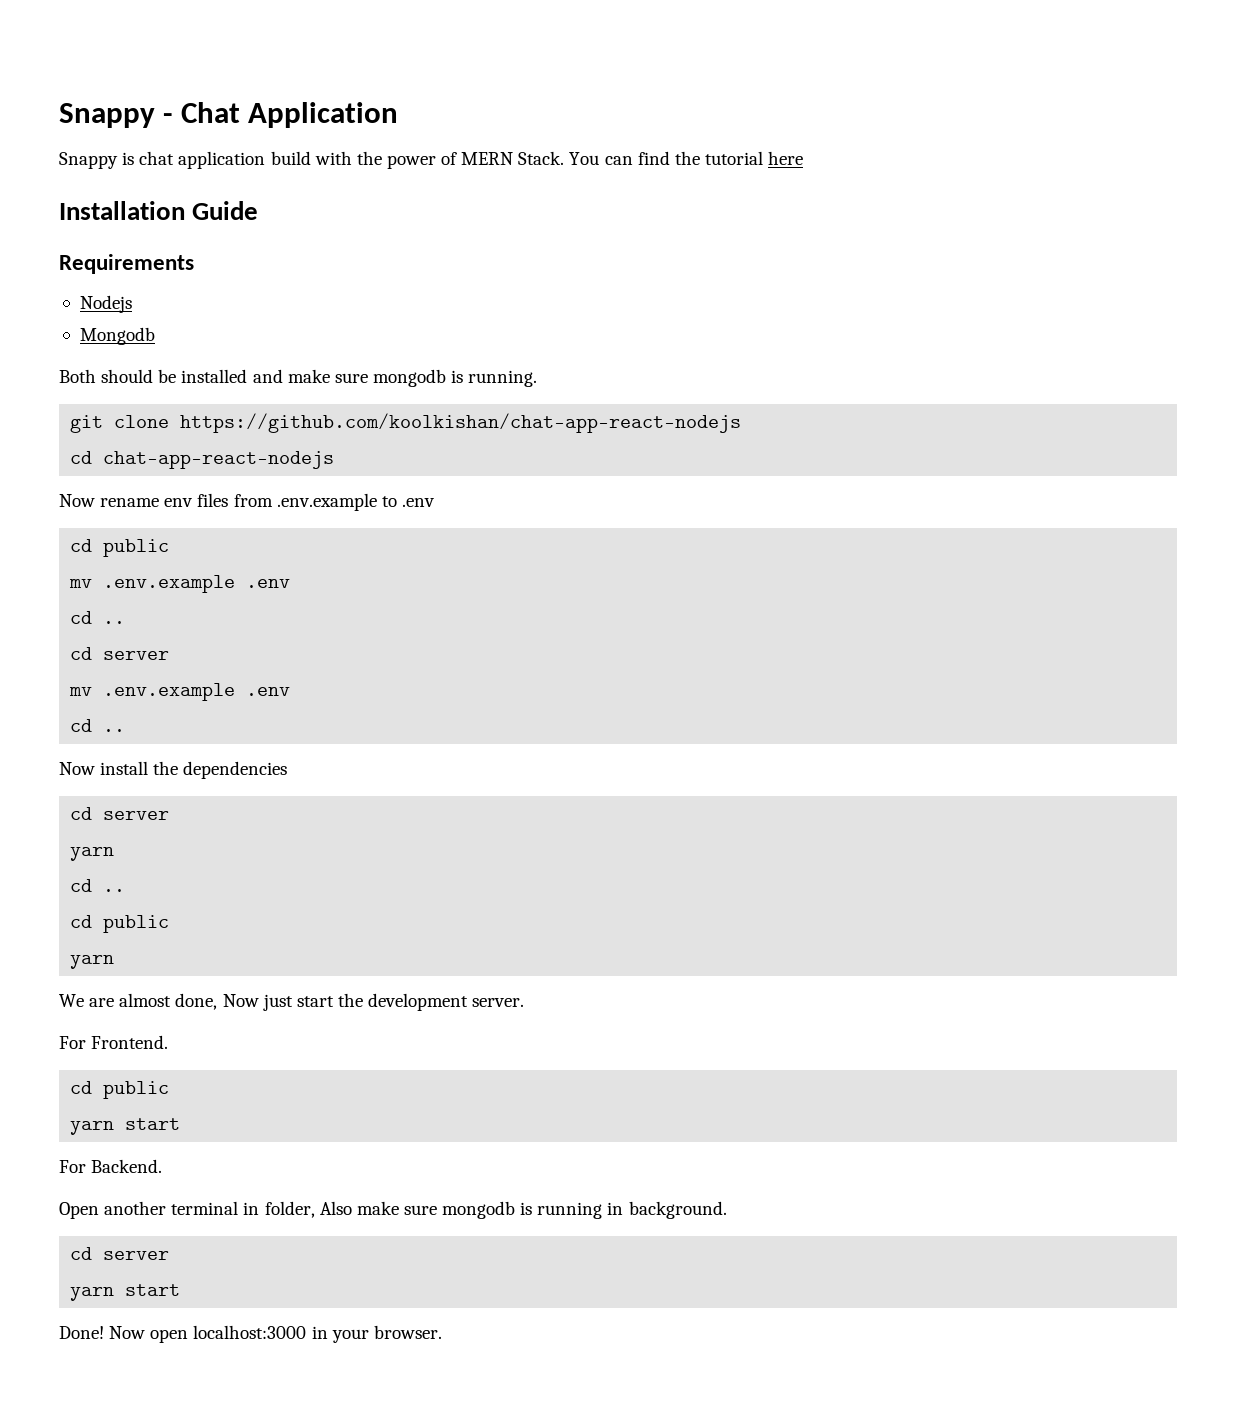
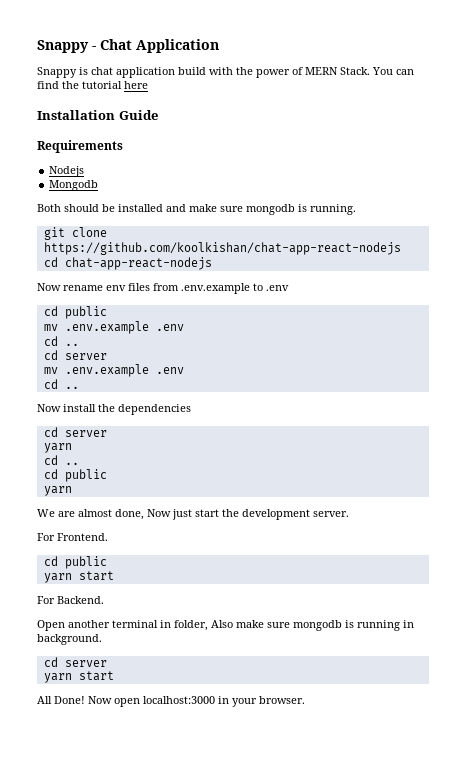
- Done!
+ All Done!

